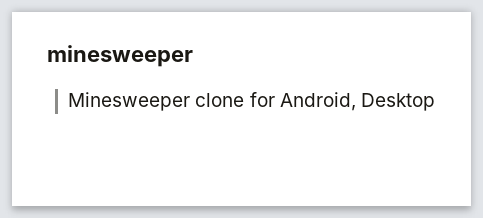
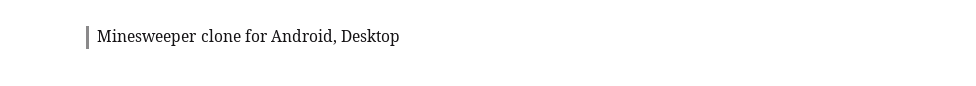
- minesweeper

